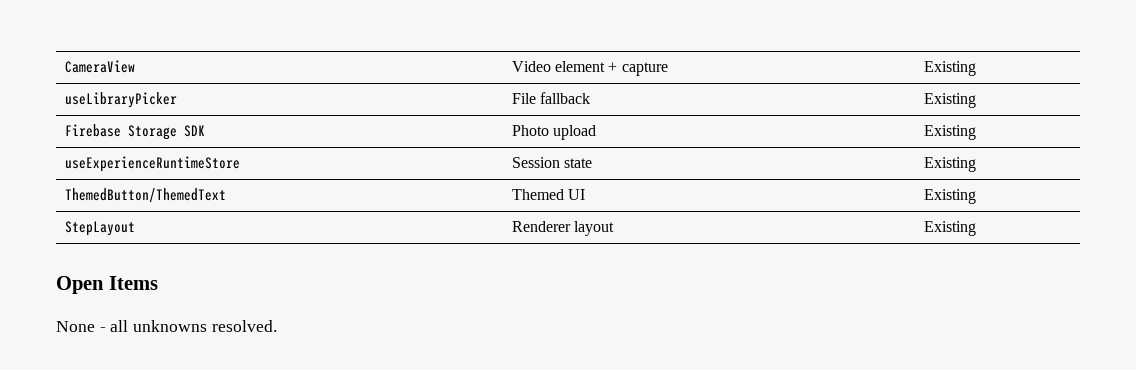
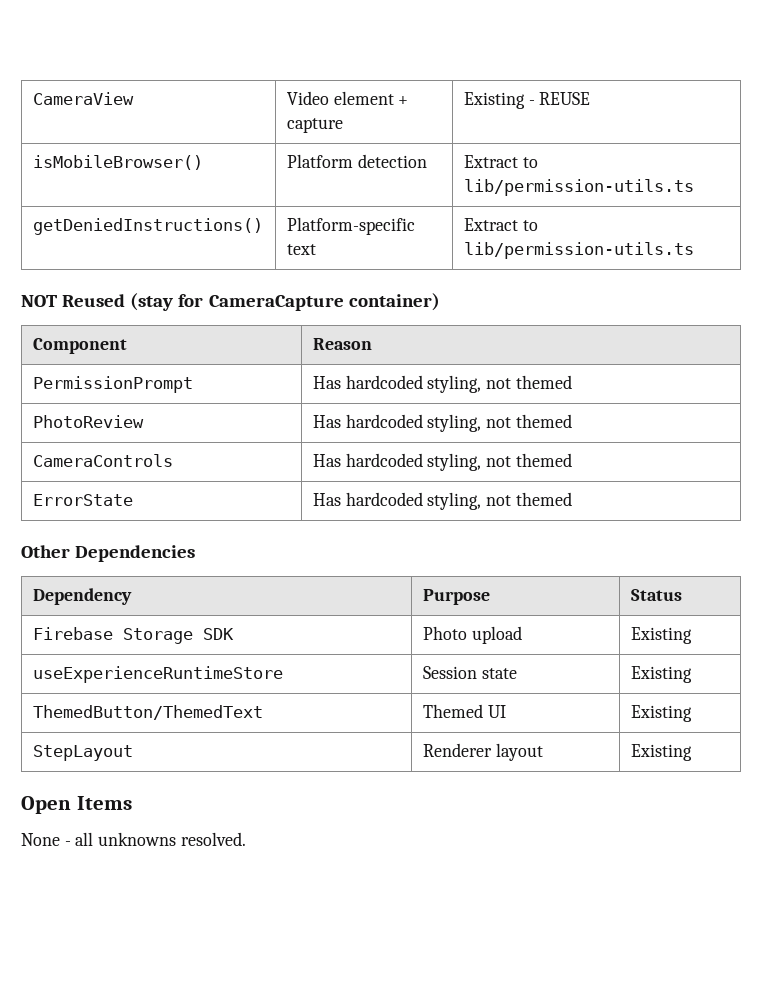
- CameraView | Video element + capture | Existing
- useLibraryPicker | File fallback | Existing
+ CameraView | Video element + capture | Existing - REUSE
+ isMobileBrowser() | Platform detection | Extract to lib/permission-utils.ts
+ getDeniedInstructions() | Platform-specific text | Extract to lib/permission-utils.ts
+ NOT Reused (stay for CameraCapture container)
+ Component | Reason
+ PermissionPrompt | Has hardcoded styling, not themed
+ PhotoReview | Has hardcoded styling, not themed
+ CameraControls | Has hardcoded styling, not themed
+ ErrorState | Has hardcoded styling, not themed
+ Other Dependencies
+ Dependency | Purpose | Status

